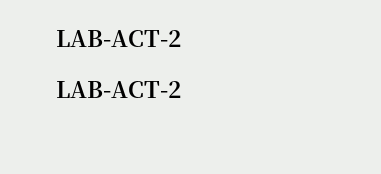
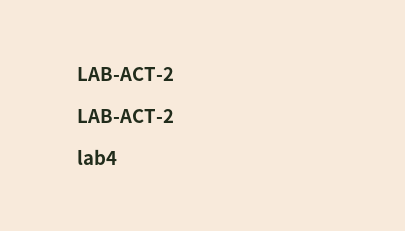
+ lab4

